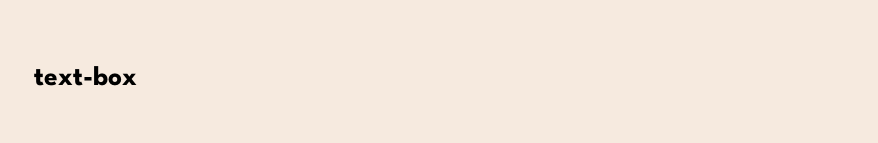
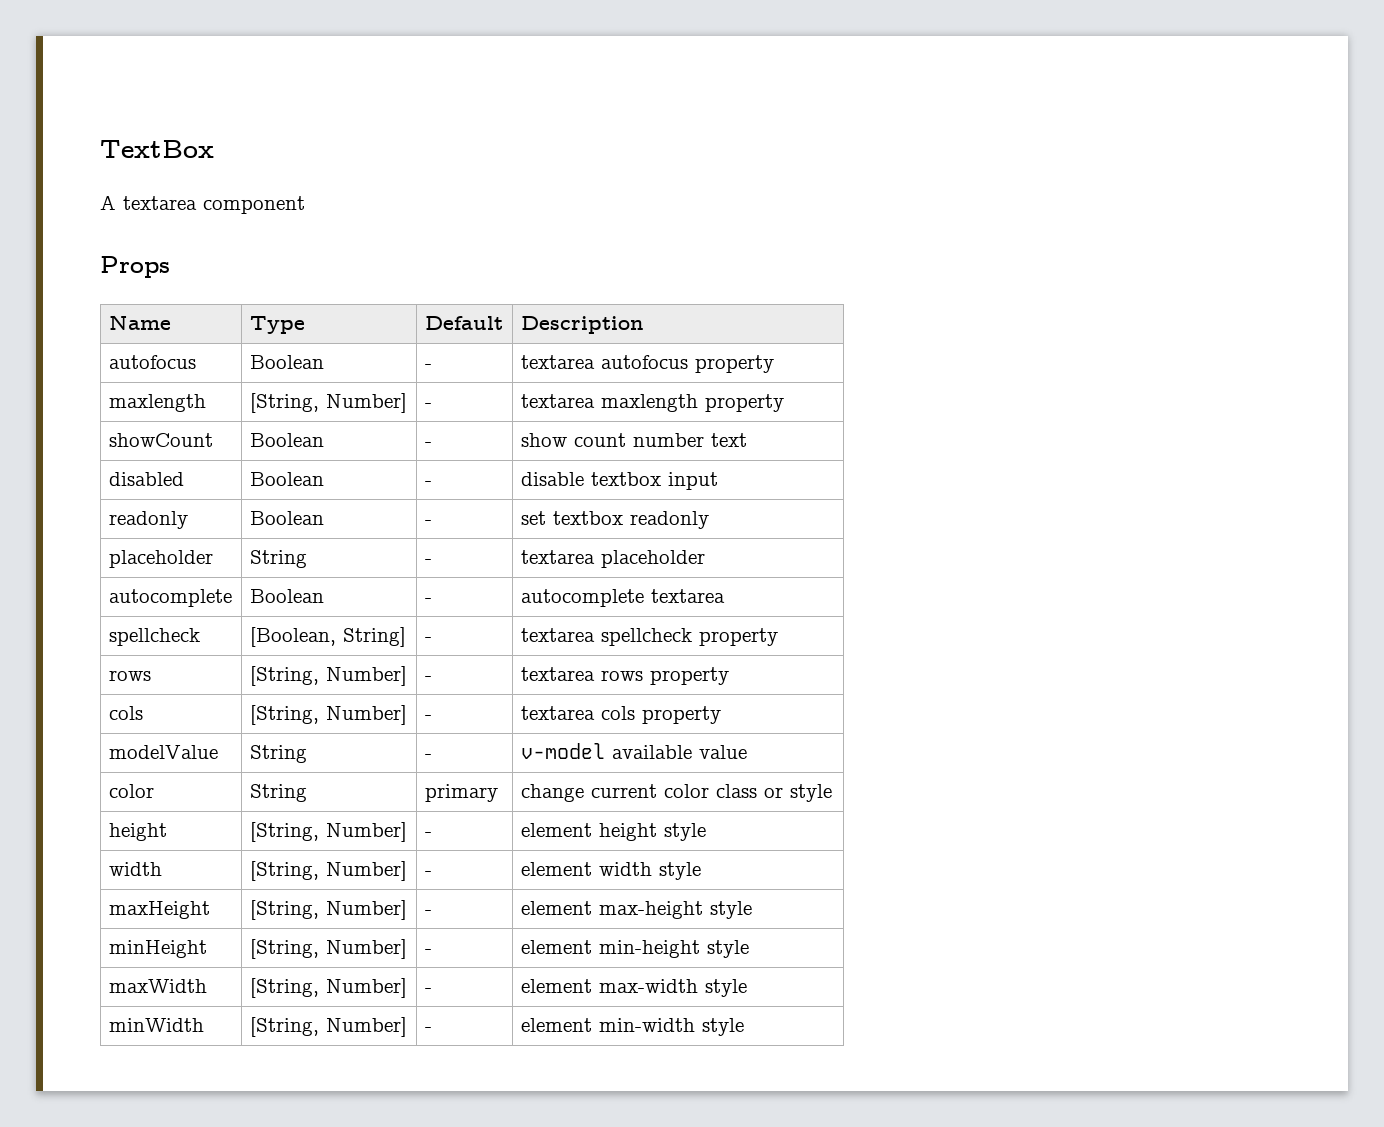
- text-box
+ TextBox
+ A textarea component
+ Props
+ Name | Type | Default | Description
+ autofocus | Boolean | - | textarea autofocus property
+ maxlength | [String, Number] | - | textarea maxlength property
+ showCount | Boolean | - | show count number text
+ disabled | Boolean | - | disable textbox input
+ readonly | Boolean | - | set textbox readonly
+ placeholder | String | - | textarea placeholder
+ autocomplete | Boolean | - | autocomplete textarea
+ spellcheck | [Boolean, String] | - | textarea spellcheck property
+ rows | [String, Number] | - | textarea rows property
+ cols | [String, Number] | - | textarea cols property
+ modelValue | String | - | v-model available value
+ color | String | primary | change current color class or style
+ height | [String, Number] | - | element height style
+ width | [String, Number] | - | element width style
+ maxHeight | [String, Number] | - | element max-height style
+ minHeight | [String, Number] | - | element min-height style
+ maxWidth | [String, Number] | - | element max-width style
+ minWidth | [String, Number] | - | element min-width style

